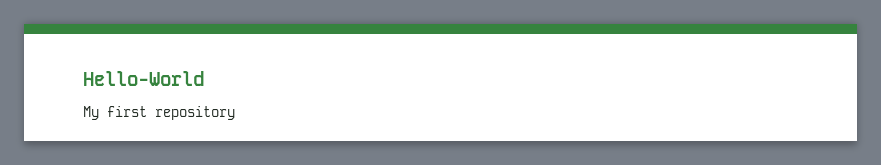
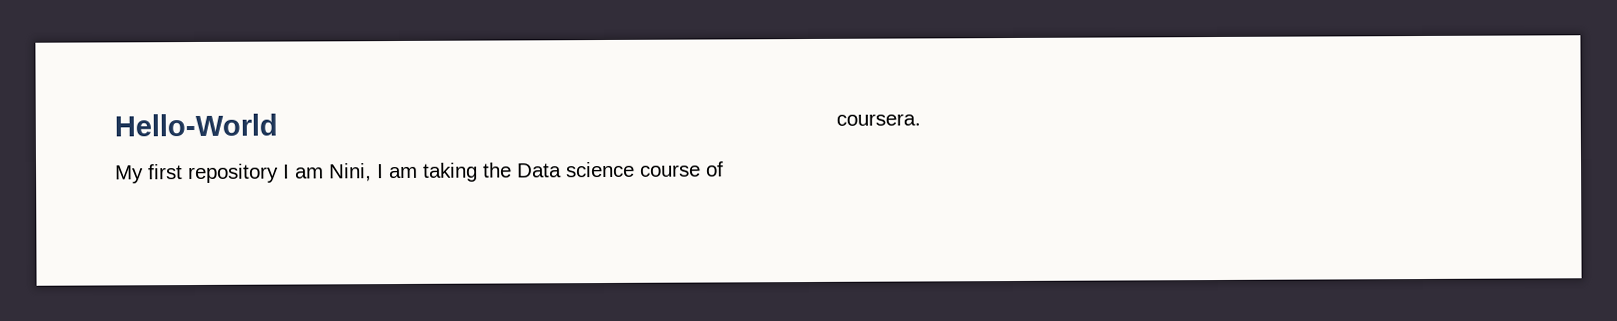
- My first repository
+ My first repository I am Nini, I am taking the Data science course of coursera.

